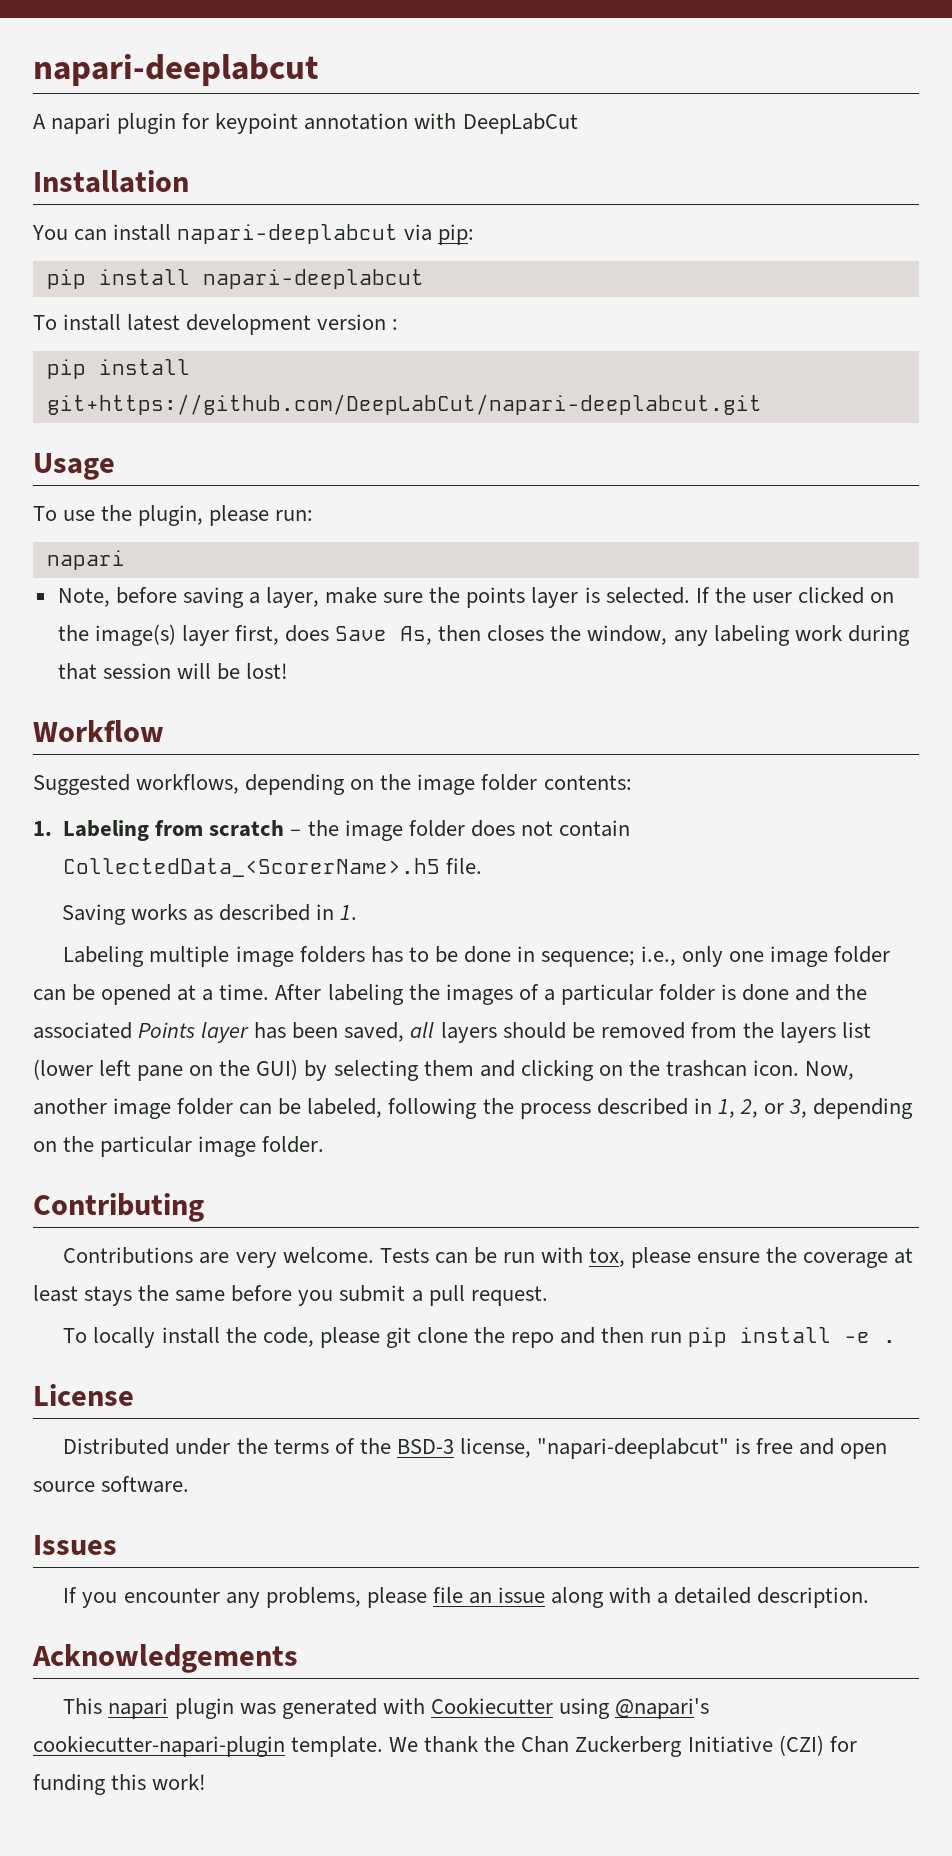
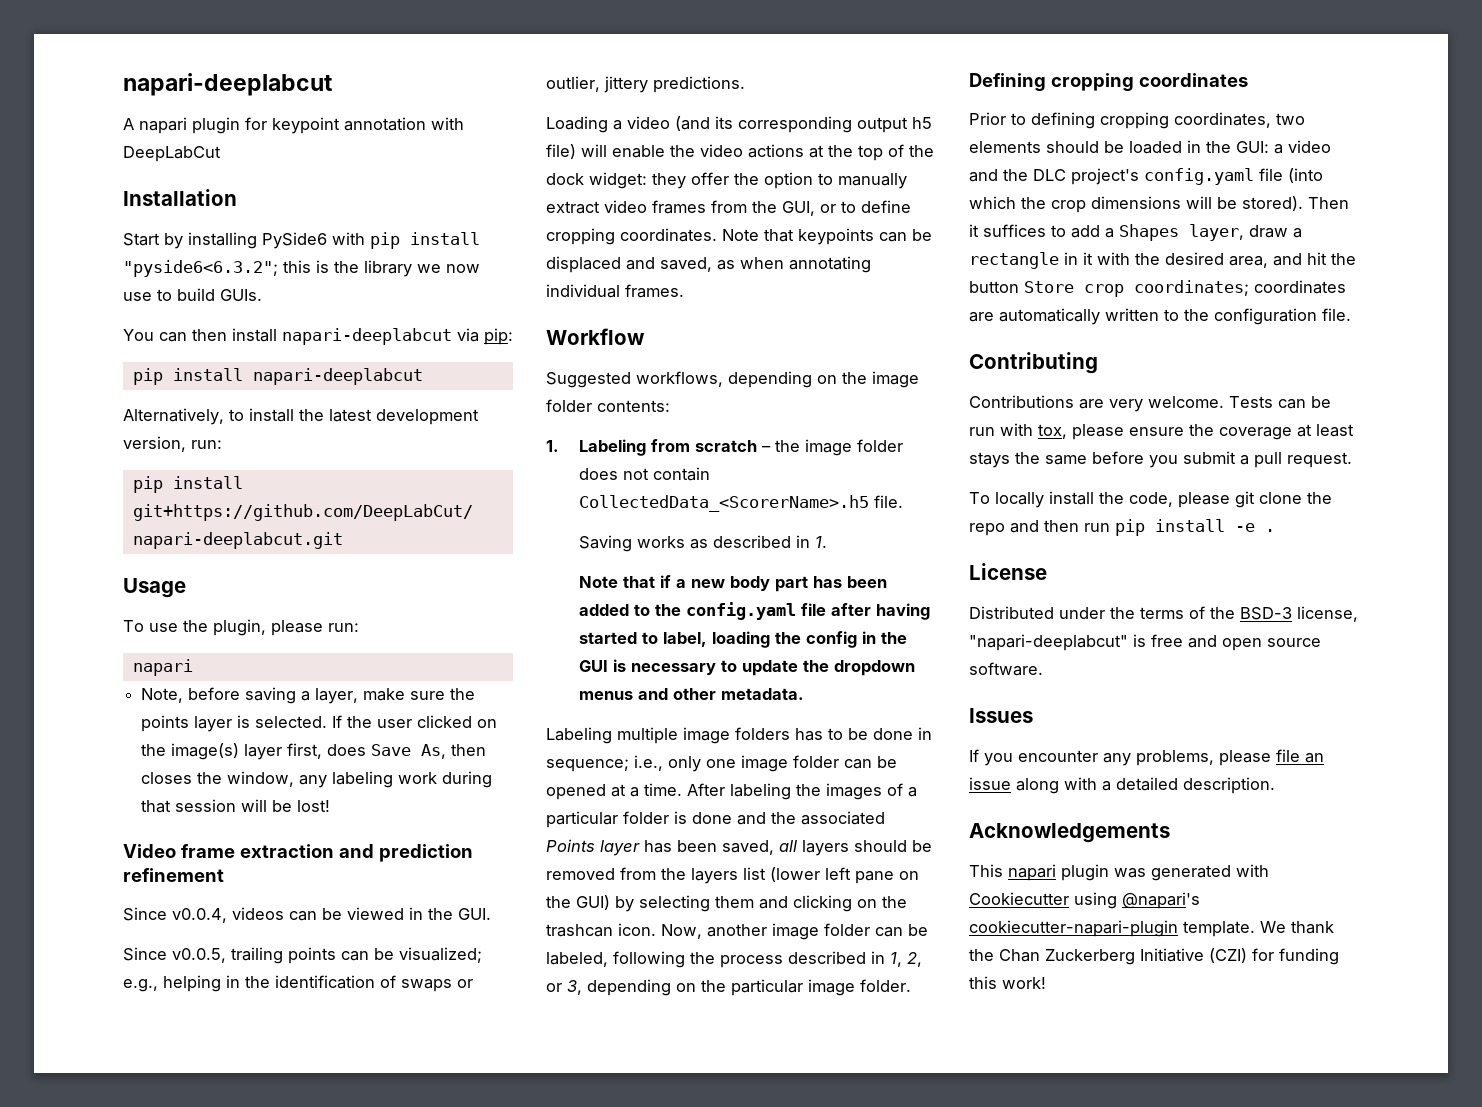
+ Start by installing PySide6 with pip install "pyside6<6.3.2"; this is the library we now use to build GUIs.
- You can install napari-deeplabcut via pip:
+ You can then install napari-deeplabcut via pip:
- To install latest development version :
+ Alternatively, to install the latest development version, run:
+ Video frame extraction and prediction refinement
+ Since v0.0.4, videos can be viewed in the GUI.
+ Since v0.0.5, trailing points can be visualized; e.g., helping in the identification of swaps or outlier, jittery predictions.
+ Loading a video (and its corresponding output h5 file) will enable the video actions at the top of the dock widget: they offer the option to manually extract video frames from the GUI, or to define cropping coordinates. Note that keypoints can be displaced and saved, as when annotating individual frames.
+ Note that if a new body part has been added to the config.yaml file after having started to label, loading the config in the GUI is necessary to update the dropdown menus and other metadata.
+ Defining cropping coordinates
+ Prior to defining cropping coordinates, two elements should be loaded in the GUI: a video and the DLC project's config.yaml file (into which the crop dimensions will be stored). Then it suffices to add a Shapes layer, draw a rectangle in it with the desired area, and hit the button Store crop coordinates; coordinates are automatically written to the configuration file.

